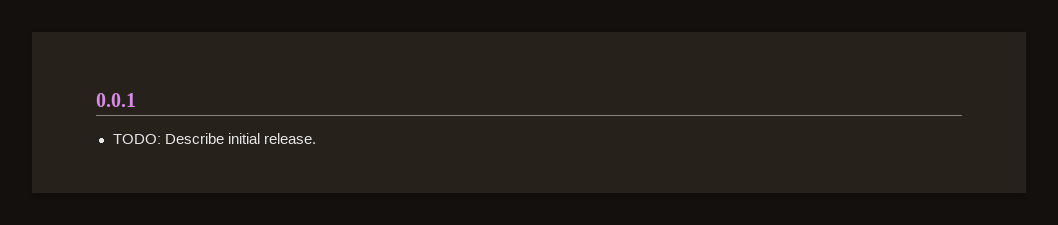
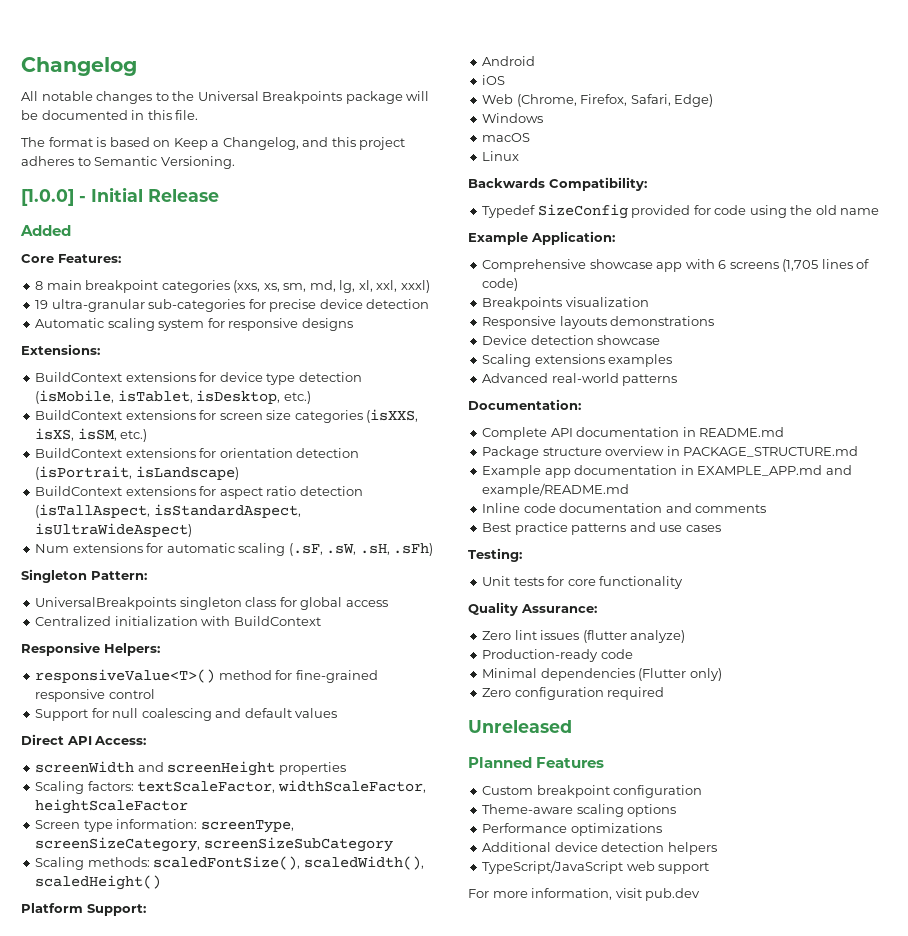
- 0.0.1
- TODO: Describe initial release.
+ Changelog
+ All notable changes to the Universal Breakpoints package will be documented in this file.
+ The format is based on Keep a Changelog, and this project adheres to Semantic Versioning.
+ [1.0.0] - Initial Release
+ Added
+ Core Features:
+ 8 main breakpoint categories (xxs, xs, sm, md, lg, xl, xxl, xxxl)
+ 19 ultra-granular sub-categories for precise device detection
+ Automatic scaling system for responsive designs
+ Extensions:
+ BuildContext extensions for device type detection (isMobile, isTablet, isDesktop, etc.)
+ BuildContext extensions for screen size categories (isXXS, isXS, isSM, etc.)
+ BuildContext extensions for orientation detection (isPortrait, isLandscape)
+ BuildContext extensions for aspect ratio detection (isTallAspect, isStandardAspect, isUltraWideAspect)
+ Num extensions for automatic scaling (.sF, .sW, .sH, .sFh)
+ Singleton Pattern:
+ UniversalBreakpoints singleton class for global access
+ Centralized initialization with BuildContext
+ Responsive Helpers:
+ responsiveValue<T>() method for fine-grained responsive control
+ Support for null coalescing and default values
+ Direct API Access:
+ screenWidth and screenHeight properties
+ Scaling factors: textScaleFactor, widthScaleFactor, heightScaleFactor
+ Screen type information: screenType, screenSizeCategory, screenSizeSubCategory
+ Scaling methods: scaledFontSize(), scaledWidth(), scaledHeight()
+ Platform Support:
+ Android
+ iOS
+ Web (Chrome, Firefox, Safari, Edge)
+ Windows
+ macOS
+ Linux
+ Backwards Compatibility:
+ Typedef SizeConfig provided for code using the old name
+ Example Application:
+ Comprehensive showcase app with 6 screens (1,705 lines of code)
+ Breakpoints visualization
+ Responsive layouts demonstrations
+ Device detection showcase
+ Scaling extensions examples
+ Advanced real-world patterns
+ Documentation:
+ Complete API documentation in README.md
+ Package structure overview in PACKAGE_STRUCTURE.md
+ Example app documentation in EXAMPLE_APP.md and example/README.md
+ Inline code documentation and comments
+ Best practice patterns and use cases
+ Testing:
+ Unit tests for core functionality
+ Quality Assurance:
+ Zero lint issues (flutter analyze)
+ Production-ready code
+ Minimal dependencies (Flutter only)
+ Zero configuration required
+ Unreleased
+ Planned Features
+ Custom breakpoint configuration
+ Theme-aware scaling options
+ Performance optimizations
+ Additional device detection helpers
+ TypeScript/JavaScript web support
+ For more information, visit pub.dev

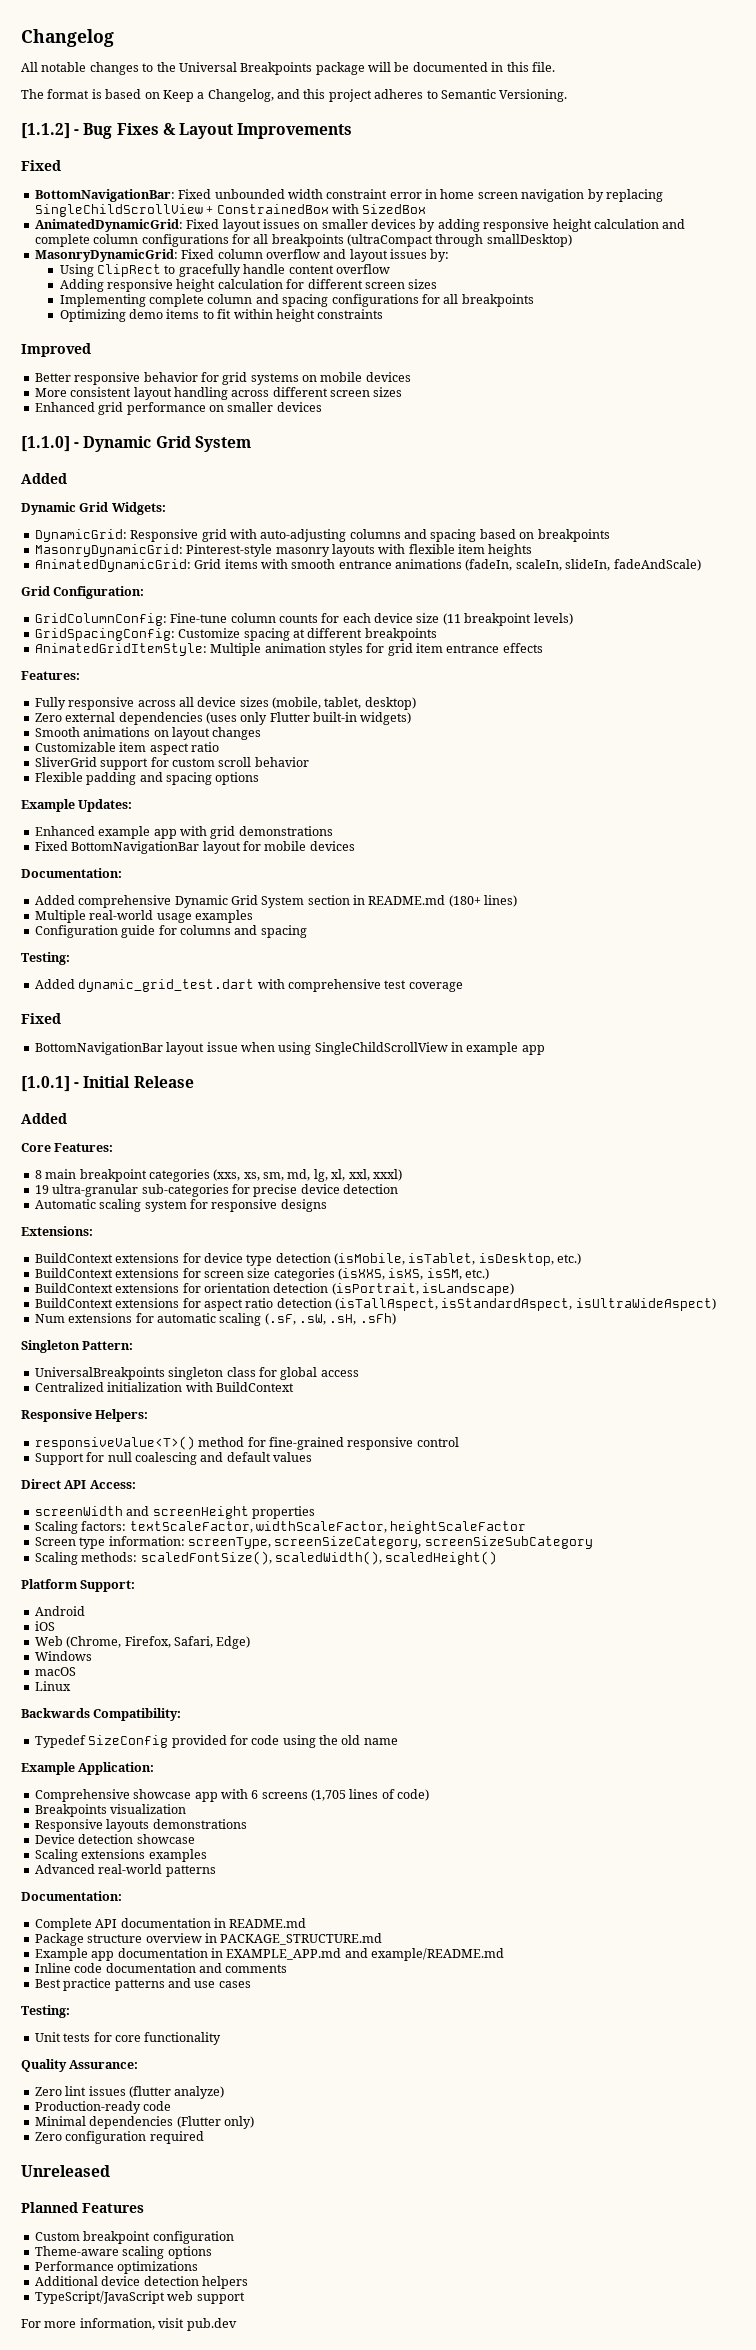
- [1.0.0] - Initial Release
+ [1.1.2] - Bug Fixes & Layout Improvements
+ Fixed
+ BottomNavigationBar: Fixed unbounded width constraint error in home screen navigation by replacing SingleChildScrollView + ConstrainedBox with SizedBox
+ AnimatedDynamicGrid: Fixed layout issues on smaller devices by adding responsive height calculation and complete column configurations for all breakpoints (ultraCompact through smallDesktop)
+ MasonryDynamicGrid: Fixed column overflow and layout issues by:
+ Using ClipRect to gracefully handle content overflow
+ Adding responsive height calculation for different screen sizes
+ Implementing complete column and spacing configurations for all breakpoints
+ Optimizing demo items to fit within height constraints
+ Improved
+ Better responsive behavior for grid systems on mobile devices
+ More consistent layout handling across different screen sizes
+ Enhanced grid performance on smaller devices
+ [1.1.0] - Dynamic Grid System
+ Added
+ Dynamic Grid Widgets:
+ DynamicGrid: Responsive grid with auto-adjusting columns and spacing based on breakpoints
+ MasonryDynamicGrid: Pinterest-style masonry layouts with flexible item heights
+ AnimatedDynamicGrid: Grid items with smooth entrance animations (fadeIn, scaleIn, slideIn, fadeAndScale)
+ Grid Configuration:
+ GridColumnConfig: Fine-tune column counts for each device size (11 breakpoint levels)
+ GridSpacingConfig: Customize spacing at different breakpoints
+ AnimatedGridItemStyle: Multiple animation styles for grid item entrance effects
+ Features:
+ Fully responsive across all device sizes (mobile, tablet, desktop)
+ Zero external dependencies (uses only Flutter built-in widgets)
+ Smooth animations on layout changes
+ Customizable item aspect ratio
+ SliverGrid support for custom scroll behavior
+ Flexible padding and spacing options
+ Example Updates:
+ Enhanced example app with grid demonstrations
+ Fixed BottomNavigationBar layout for mobile devices
+ Documentation:
+ Added comprehensive Dynamic Grid System section in README.md (180+ lines)
+ Multiple real-world usage examples
+ Configuration guide for columns and spacing
+ Testing:
+ Added dynamic_grid_test.dart with comprehensive test coverage
+ Fixed
+ BottomNavigationBar layout issue when using SingleChildScrollView in example app
+ [1.0.1] - Initial Release

